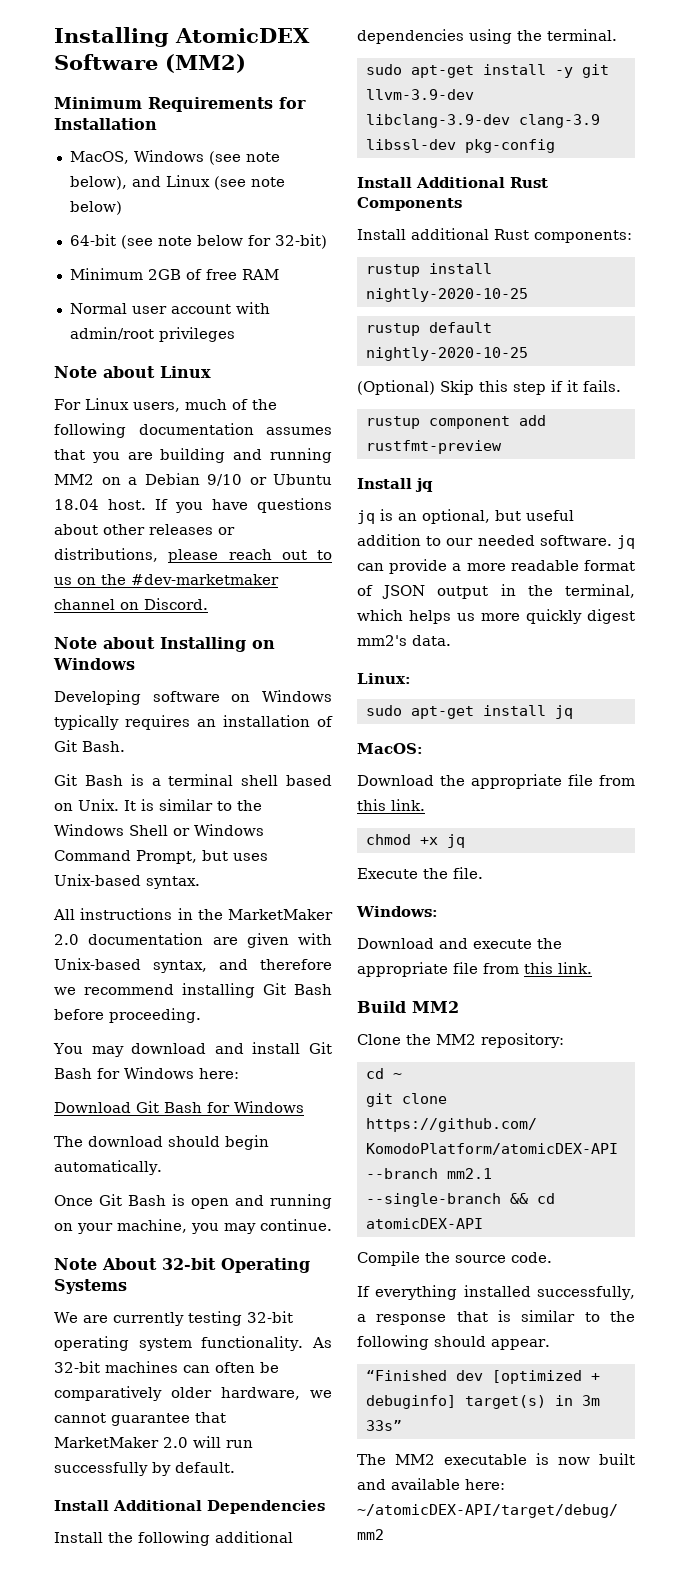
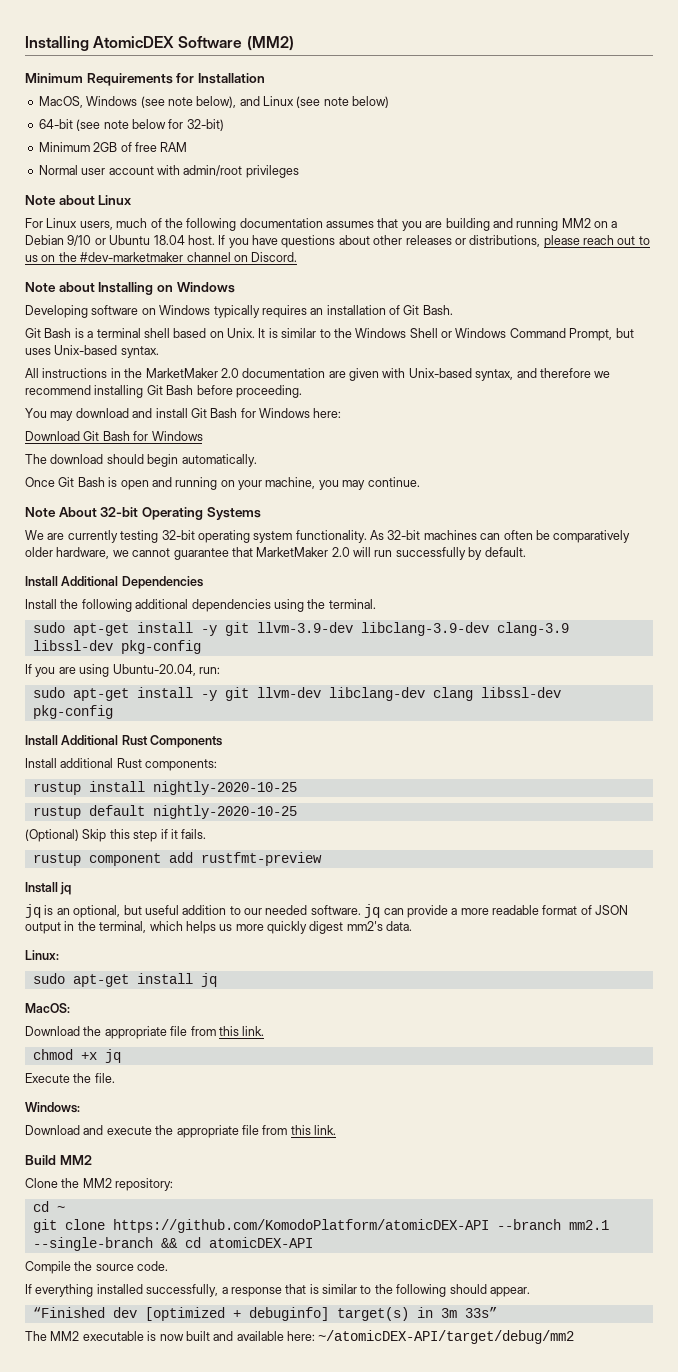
+ If you are using Ubuntu-20.04, run:
+ sudo apt-get install -y git llvm-dev libclang-dev clang libssl-dev pkg-config

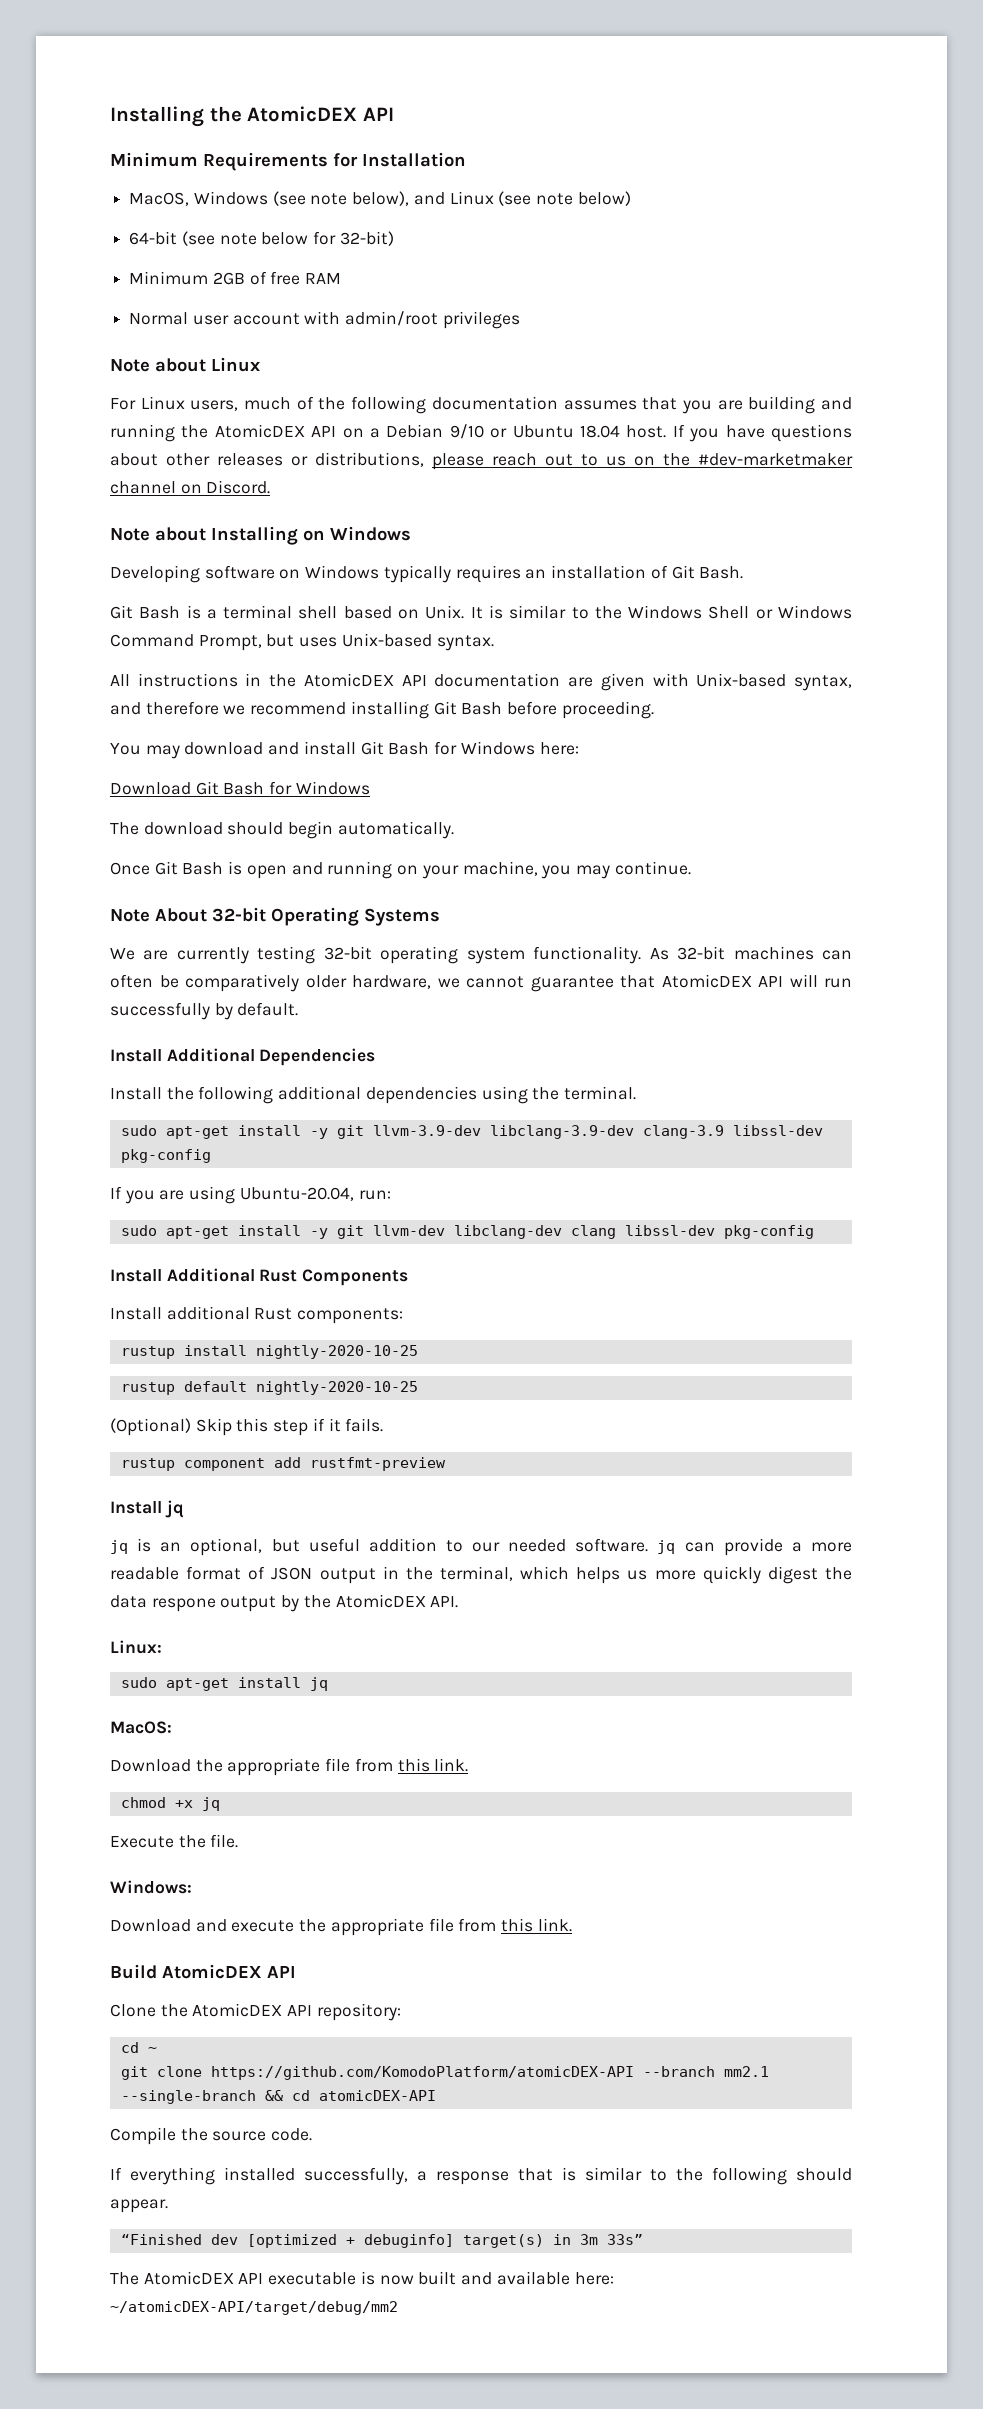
- Installing AtomicDEX Software (MM2)
+ Installing the AtomicDEX API
- For Linux users, much of the following documentation assumes that you are building and running MM2 on a Debian 9/10 or Ubuntu 18.04 host.
+ For Linux users, much of the following documentation assumes that you are building and running the AtomicDEX API on a Debian 9/10 or Ubuntu 18.04 host.
- All instructions in the MarketMaker 2.0 documentation are given with Unix-based syntax, and therefore we recommend installing Git Bash before proceeding.
+ All instructions in the AtomicDEX API documentation are given with Unix-based syntax, and therefore we recommend installing Git Bash before proceeding.
- As 32-bit machines can often be comparatively older hardware, we cannot guarantee that MarketMaker 2.0 will run successfully by default.
+ As 32-bit machines can often be comparatively older hardware, we cannot guarantee that AtomicDEX API will run successfully by default.
- jq is an optional, but useful addition to our needed software. jq can provide a more readable format of JSON output in the terminal, which helps us more quickly digest mm2's data.
+ jq is an optional, but useful addition to our needed software. jq can provide a more readable format of JSON output in the terminal, which helps us more quickly digest the data respone output by the AtomicDEX API.
- Build MM2
+ Build AtomicDEX API
- Clone the MM2 repository:
+ Clone the AtomicDEX API repository:
- The MM2 executable is now built and available here: ~/atomicDEX-API/target/debug/mm2
+ The AtomicDEX API executable is now built and available here: ~/atomicDEX-API/target/debug/mm2

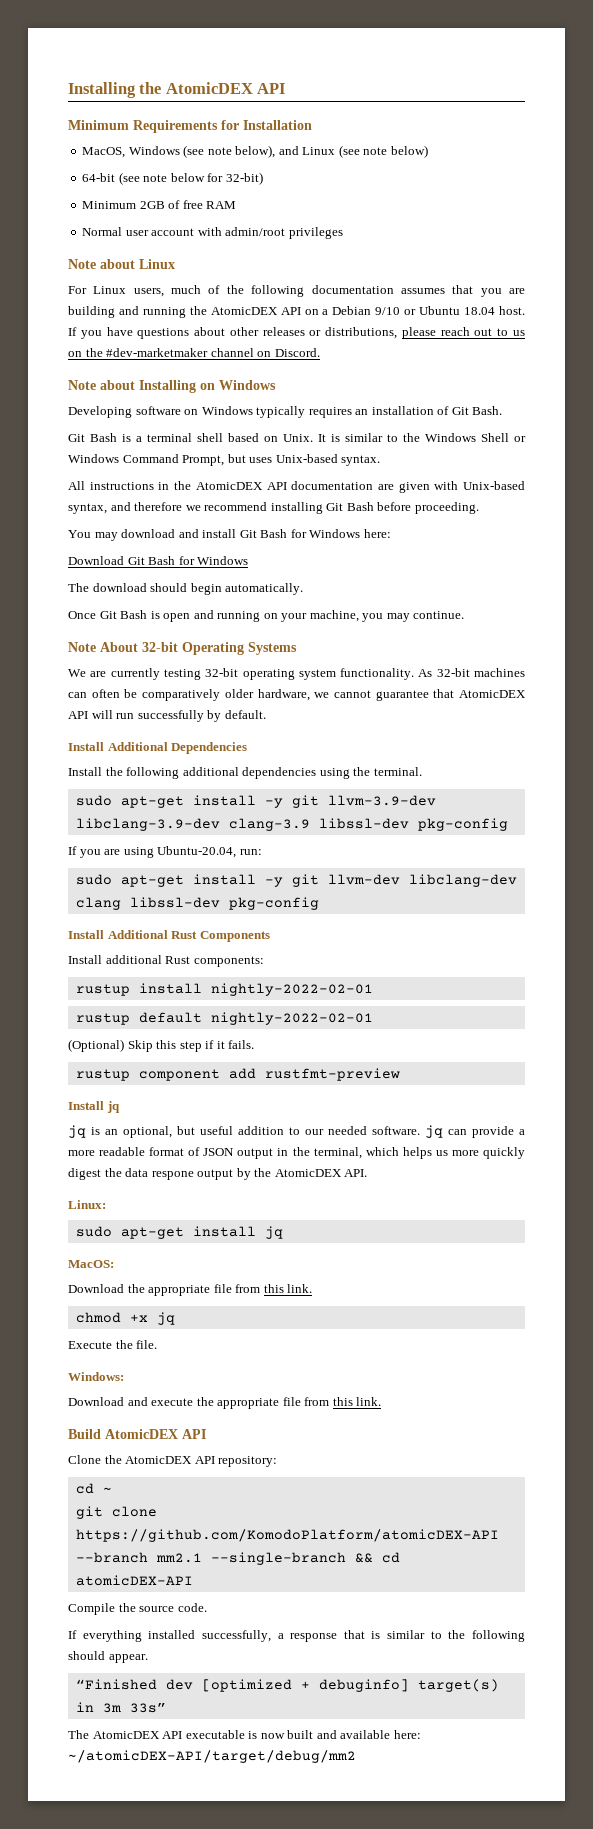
- rustup install nightly-2020-10-25
+ rustup install nightly-2022-02-01
- rustup default nightly-2020-10-25
+ rustup default nightly-2022-02-01

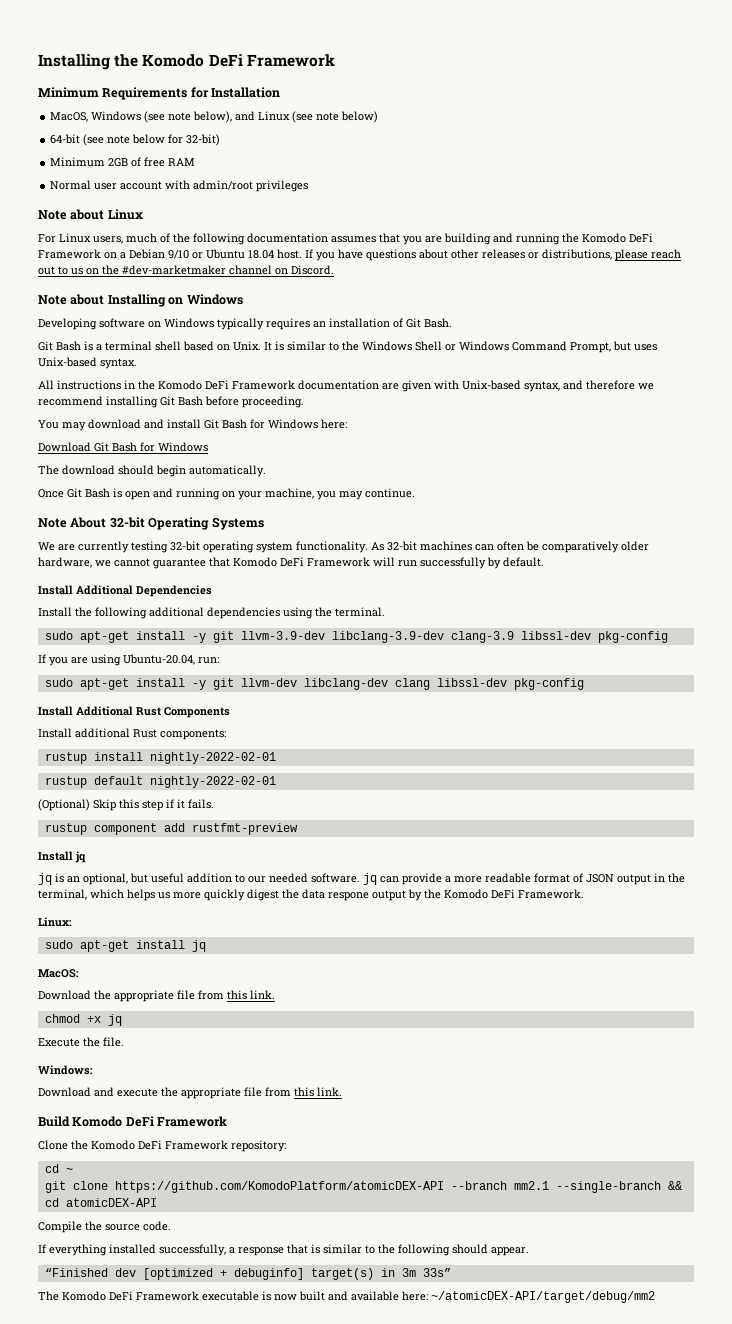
- Installing the AtomicDEX API
+ Installing the Komodo DeFi Framework
- For Linux users, much of the following documentation assumes that you are building and running the AtomicDEX API on a Debian 9/10 or Ubuntu 18.04 host.
+ For Linux users, much of the following documentation assumes that you are building and running the Komodo DeFi Framework on a Debian 9/10 or Ubuntu 18.04 host.
- All instructions in the AtomicDEX API documentation are given with Unix-based syntax, and therefore we recommend installing Git Bash before proceeding.
+ All instructions in the Komodo DeFi Framework documentation are given with Unix-based syntax, and therefore we recommend installing Git Bash before proceeding.
- As 32-bit machines can often be comparatively older hardware, we cannot guarantee that AtomicDEX API will run successfully by default.
+ As 32-bit machines can often be comparatively older hardware, we cannot guarantee that Komodo DeFi Framework will run successfully by default.
- jq is an optional, but useful addition to our needed software. jq can provide a more readable format of JSON output in the terminal, which helps us more quickly digest the data respone output by the AtomicDEX API.
+ jq is an optional, but useful addition to our needed software. jq can provide a more readable format of JSON output in the terminal, which helps us more quickly digest the data respone output by the Komodo DeFi Framework.
- Build AtomicDEX API
+ Build Komodo DeFi Framework
- Clone the AtomicDEX API repository:
+ Clone the Komodo DeFi Framework repository:
- The AtomicDEX API executable is now built and available here: ~/atomicDEX-API/target/debug/mm2
+ The Komodo DeFi Framework executable is now built and available here: ~/atomicDEX-API/target/debug/mm2

